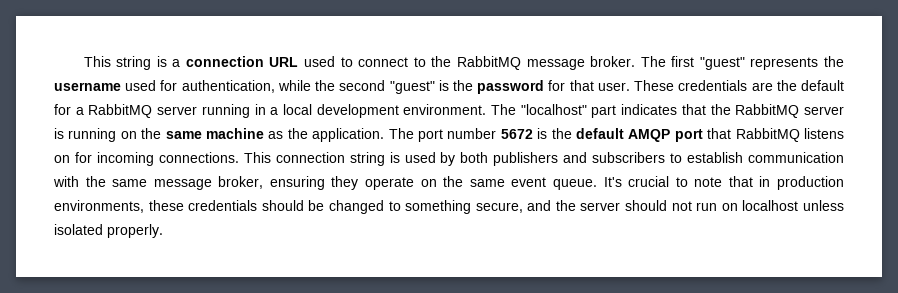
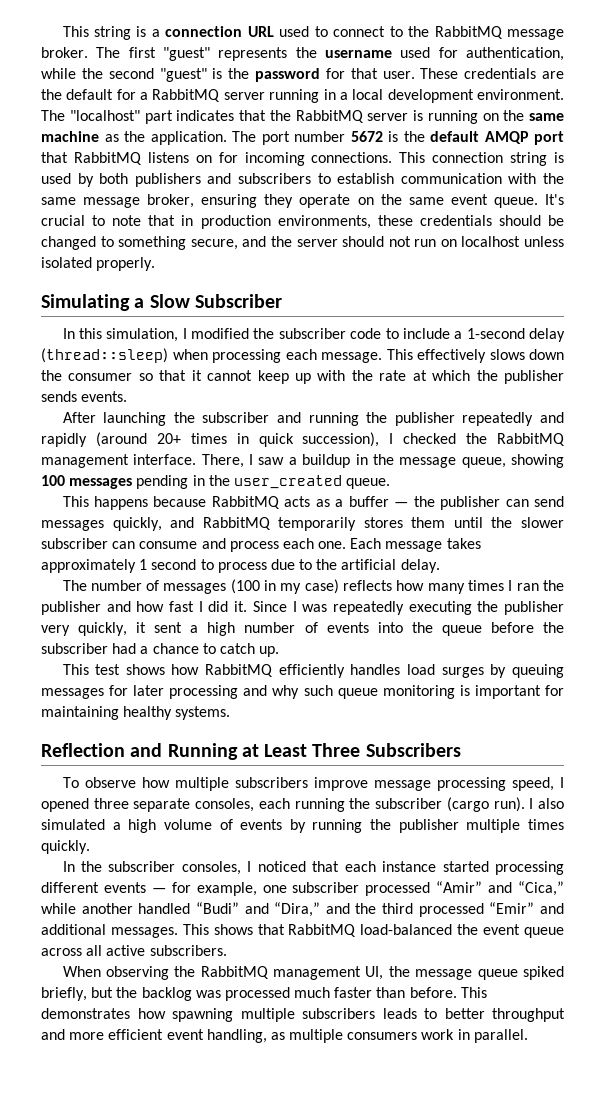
+ Simulating a Slow Subscriber
+ In this simulation, I modified the subscriber code to include a 1-second delay (thread::sleep) when processing each message. This effectively slows down the consumer so that it cannot keep up with the rate at which the publisher sends events.
+ After launching the subscriber and running the publisher repeatedly and rapidly (around 20+ times in quick succession), I checked the RabbitMQ management interface. There, I saw a buildup in the message queue, showing 100 messages pending in the user_created queue.
+ This happens because RabbitMQ acts as a buffer — the publisher can send messages quickly, and RabbitMQ temporarily stores them until the slower subscriber can consume and process each one. Each message takes approximately 1 second to process due to the artificial delay.
+ The number of messages (100 in my case) reflects how many times I ran the publisher and how fast I did it. Since I was repeatedly executing the publisher very quickly, it sent a high number of events into the queue before the subscriber had a chance to catch up.
+ This test shows how RabbitMQ efficiently handles load surges by queuing messages for later processing and why such queue monitoring is important for maintaining healthy systems.
+ Reflection and Running at Least Three Subscribers
+ To observe how multiple subscribers improve message processing speed, I opened three separate consoles, each running the subscriber (cargo run). I also simulated a high volume of events by running the publisher multiple times quickly.
+ In the subscriber consoles, I noticed that each instance started processing different events — for example, one subscriber processed “Amir” and “Cica,” while another handled “Budi” and “Dira,” and the third processed “Emir” and additional messages. This shows that RabbitMQ load-balanced the event queue across all active subscribers.
+ When observing the RabbitMQ management UI, the message queue spiked briefly, but the backlog was processed much faster than before. This demonstrates how spawning multiple subscribers leads to better throughput and more efficient event handling, as multiple consumers work in parallel.

